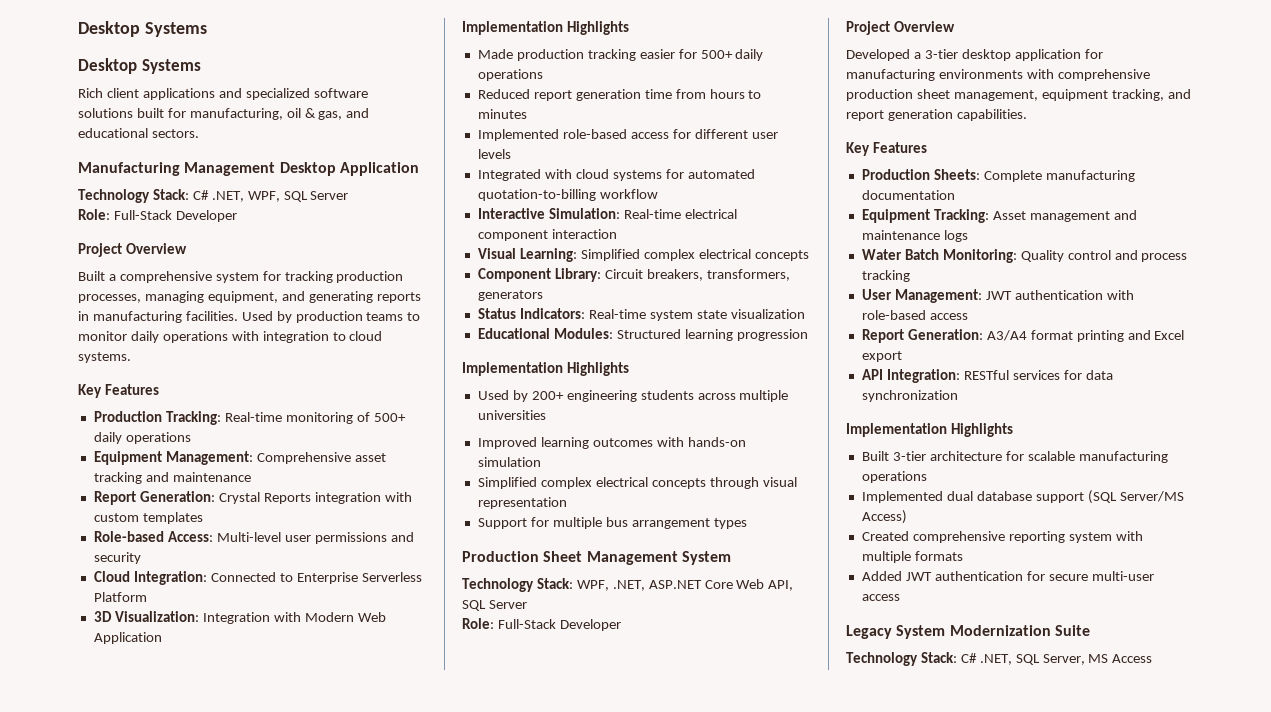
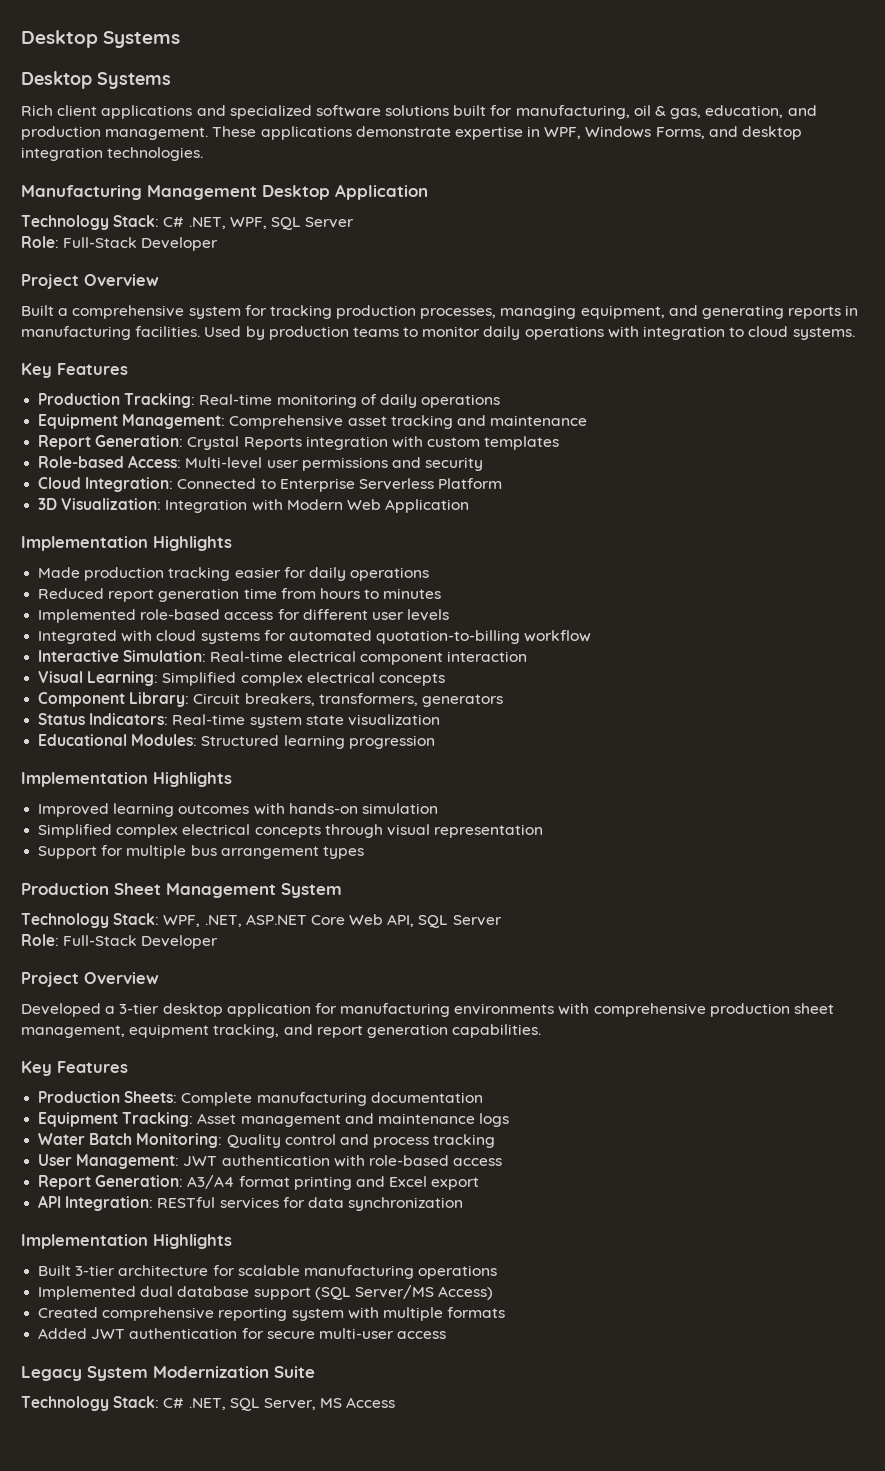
- Rich client applications and specialized software solutions built for manufacturing, oil & gas, and educational sectors.
+ Rich client applications and specialized software solutions built for manufacturing, oil & gas, education, and production management. These applications demonstrate expertise in WPF, Windows Forms, and desktop integration technologies.
- Production Tracking: Real-time monitoring of 500+ daily operations
+ Production Tracking: Real-time monitoring of daily operations
- Made production tracking easier for 500+ daily operations
+ Made production tracking easier for daily operations
- Used by 200+ engineering students across multiple universities

